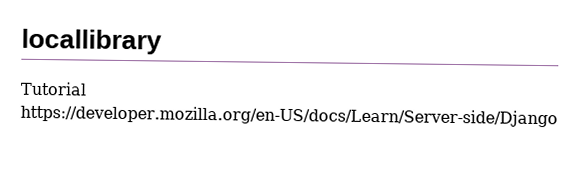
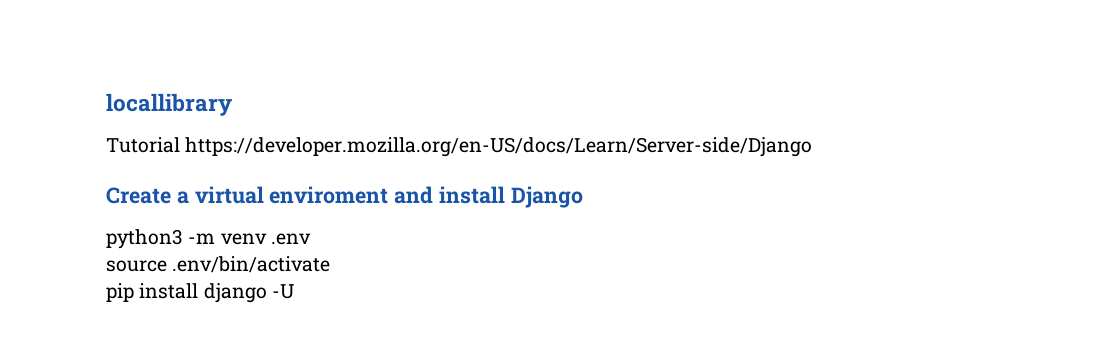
+ Create a virtual enviroment and install Django
+ python3 -m venv .env
+ source .env/bin/activate
+ pip install django -U

